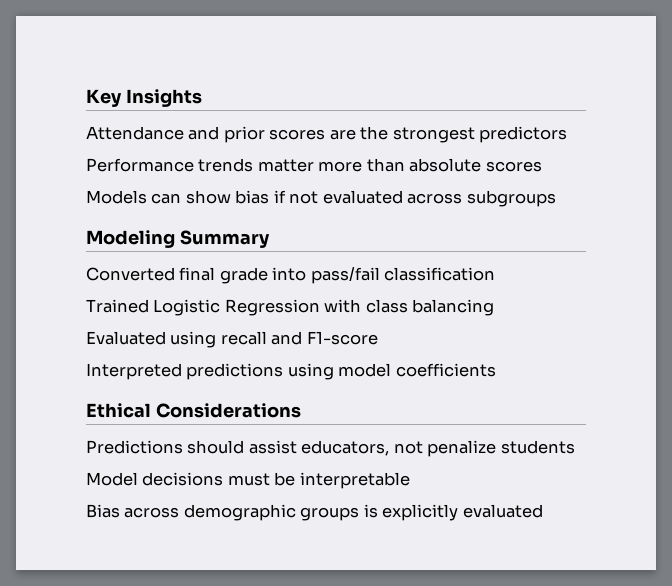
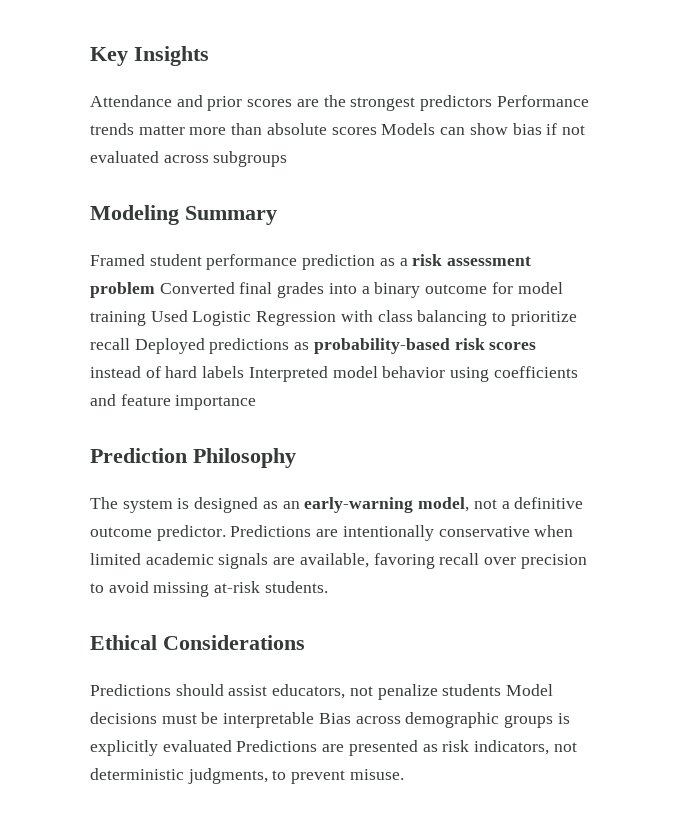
- Attendance and prior scores are the strongest predictors
- Performance trends matter more than absolute scores
- Models can show bias if not evaluated across subgroups
+ Attendance and prior scores are the strongest predictors Performance trends matter more than absolute scores Models can show bias if not evaluated across subgroups
- Converted final grade into pass/fail classification
- Trained Logistic Regression with class balancing
- Evaluated using recall and F1-score
- Interpreted predictions using model coefficients
+ Framed student performance prediction as a risk assessment problem Converted final grades into a binary outcome for model training Used Logistic Regression with class balancing to prioritize recall Deployed predictions as probability-based risk scores instead of hard labels Interpreted model behavior using coefficients and feature importance
+ Prediction Philosophy
+ The system is designed as an early-warning model, not a definitive outcome predictor. Predictions are intentionally conservative when limited academic signals are available, favoring recall over precision to avoid missing at-risk students.
- Predictions should assist educators, not penalize students
- Model decisions must be interpretable
- Bias across demographic groups is explicitly evaluated
+ Predictions should assist educators, not penalize students Model decisions must be interpretable Bias across demographic groups is explicitly evaluated Predictions are presented as risk indicators, not deterministic judgments, to prevent misuse.

